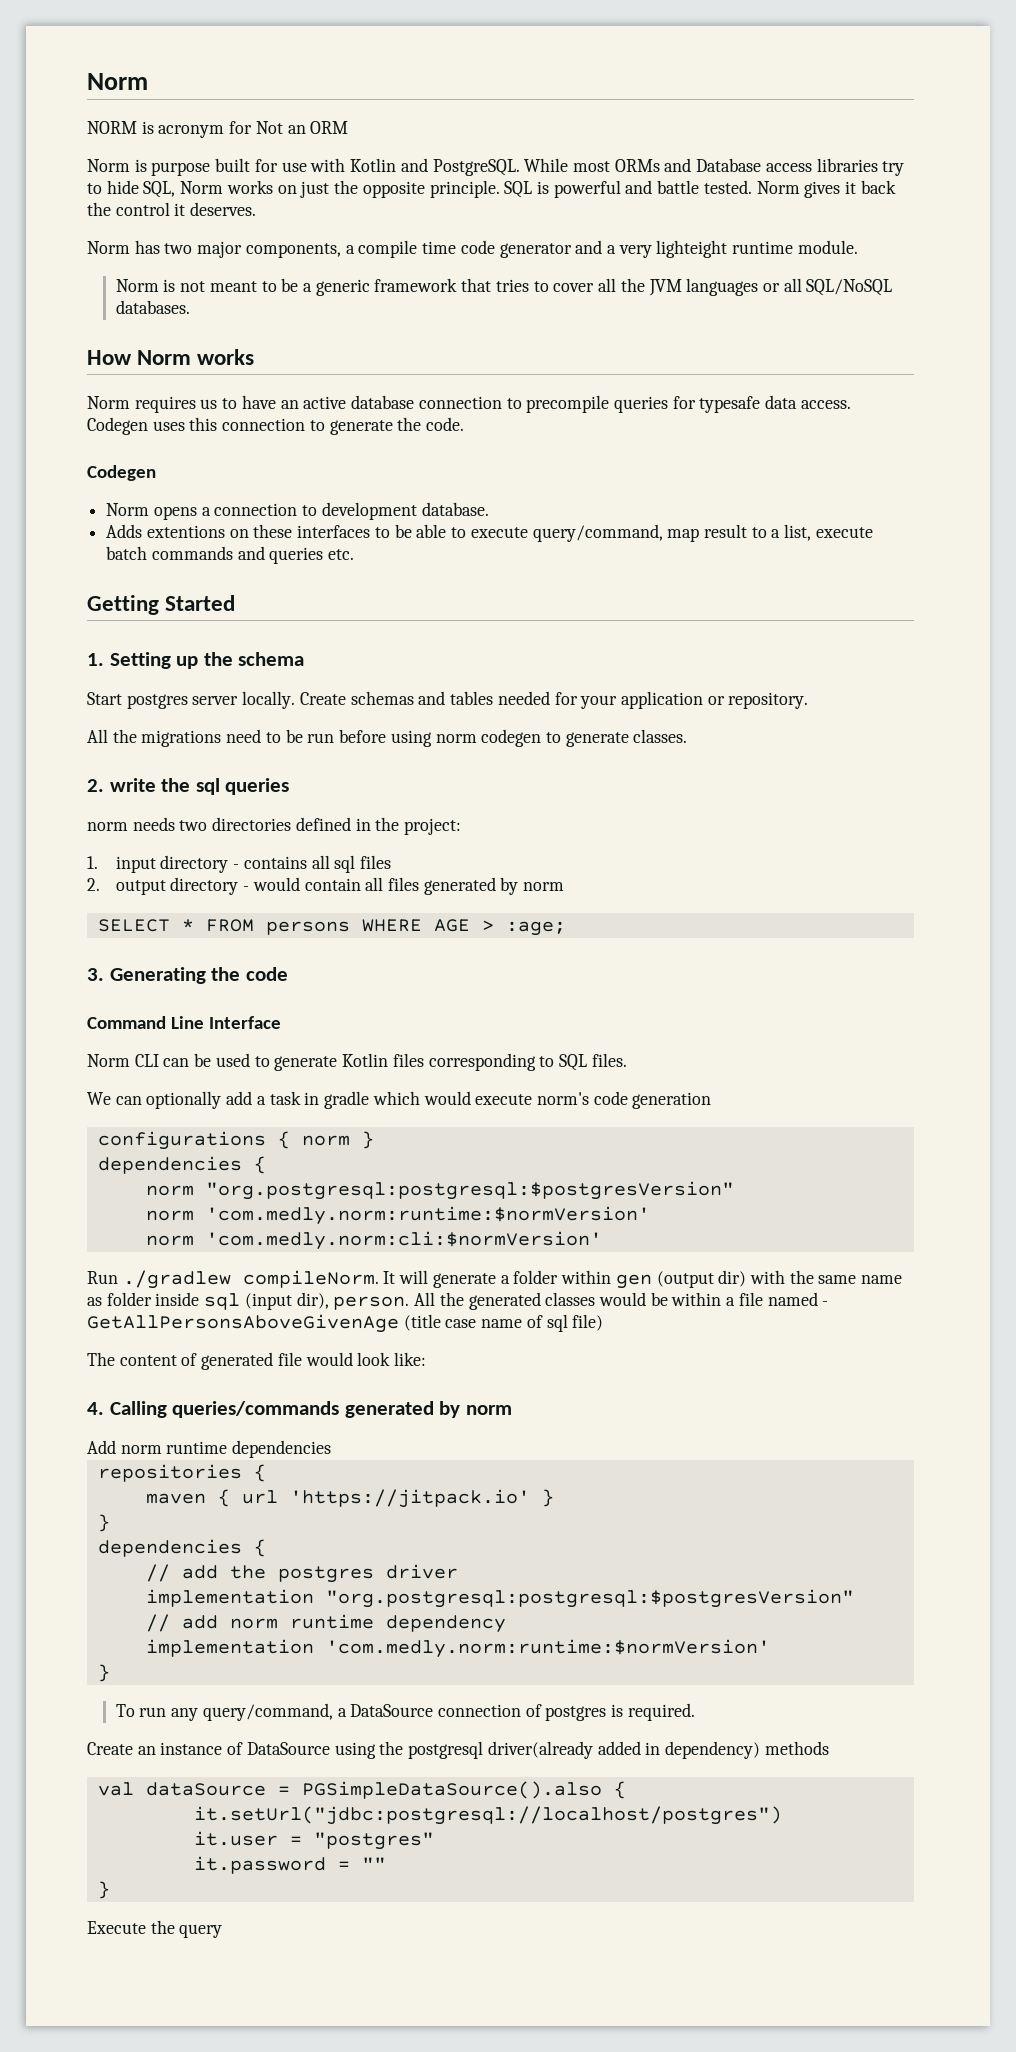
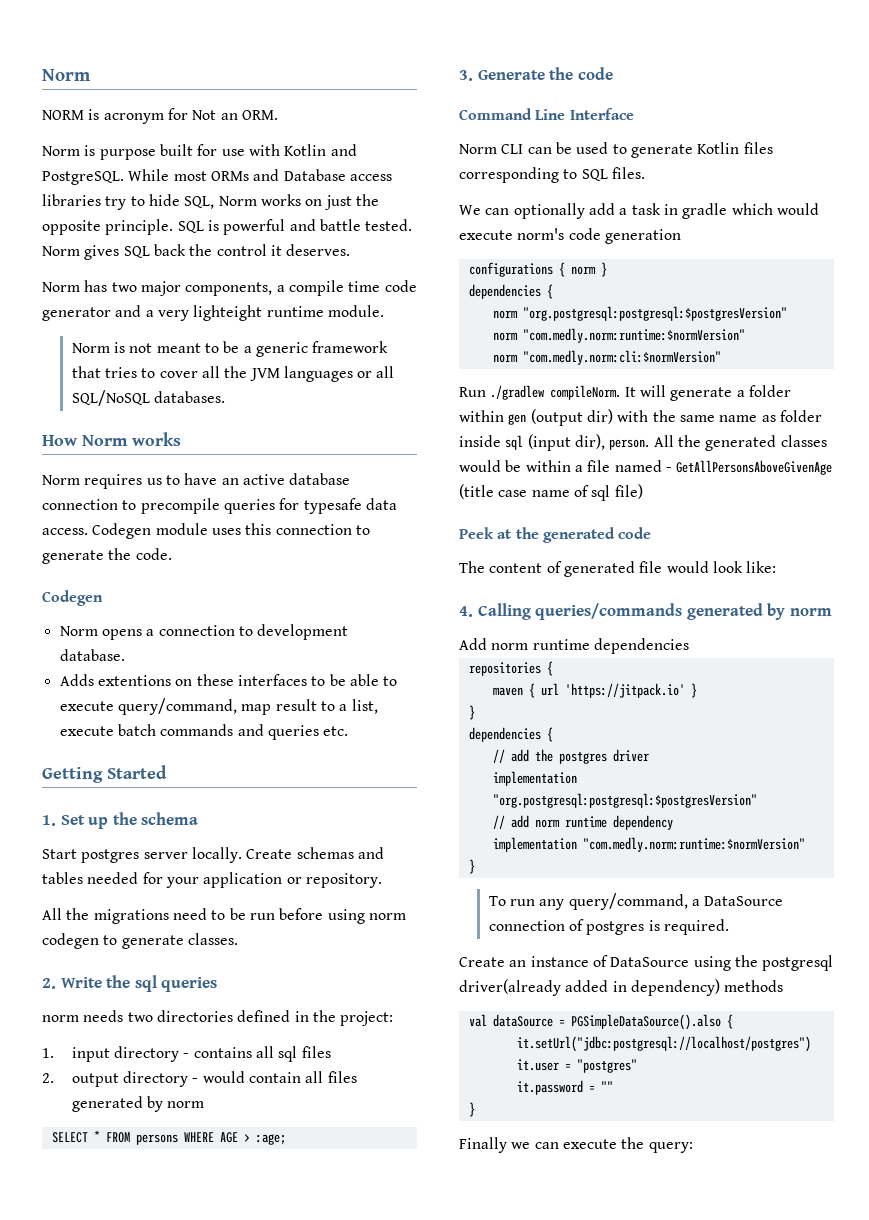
- NORM is acronym for Not an ORM
+ NORM is acronym for Not an ORM.
- Norm gives it back the control it deserves.
+ Norm gives SQL back the control it deserves.
- Codegen uses this connection to generate the code.
+ Codegen module uses this connection to generate the code.
- 1. Setting up the schema
+ 1. Set up the schema
- 2. write the sql queries
+ 2. Write the sql queries
- 3. Generating the code
+ 3. Generate the code
- norm 'com.medly.norm:runtime:$normVersion'
- norm 'com.medly.norm:cli:$normVersion'
+ norm "com.medly.norm:runtime:$normVersion"
+ norm "com.medly.norm:cli:$normVersion"
+ Peek at the generated code
- implementation 'com.medly.norm:runtime:$normVersion'
+ implementation "com.medly.norm:runtime:$normVersion"
- Execute the query
+ Finally we can execute the query:

